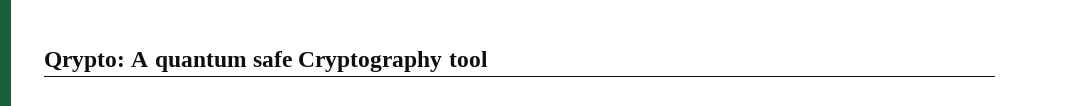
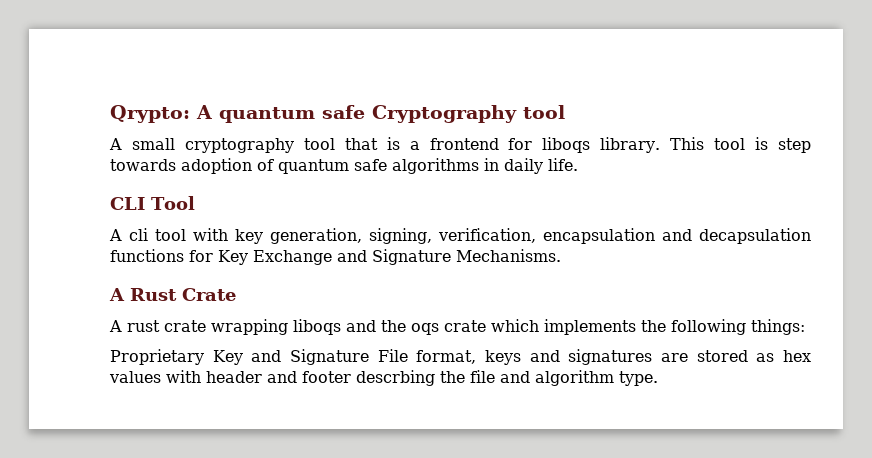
+ A small cryptography tool that is a frontend for liboqs library. This tool is step towards adoption of quantum safe algorithms in daily life.
+ CLI Tool
+ A cli tool with key generation, signing, verification, encapsulation and decapsulation functions for Key Exchange and Signature Mechanisms.
+ A Rust Crate
+ A rust crate wrapping liboqs and the oqs crate which implements the following things:
+ Proprietary Key and Signature File format, keys and signatures are stored as hex values with header and footer descrbing the file and algorithm type.

